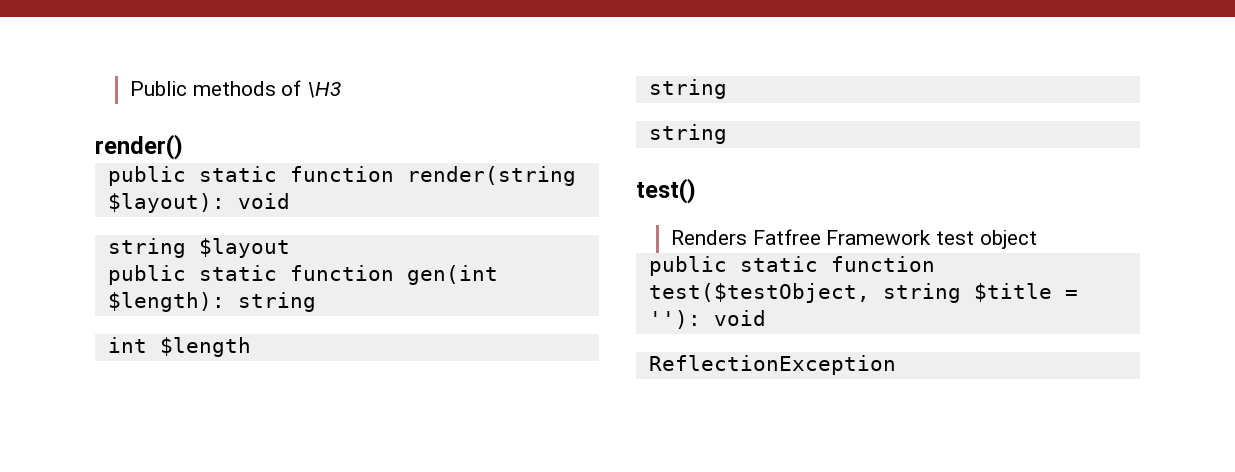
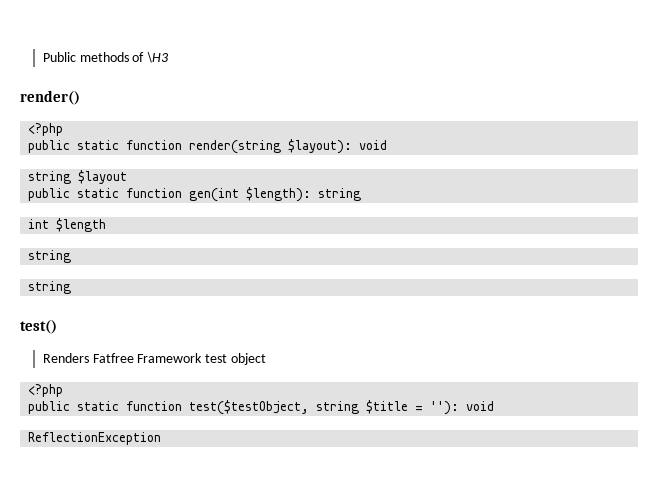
  render()
+ <?php
  Renders Fatfree Framework test object
+ <?php

